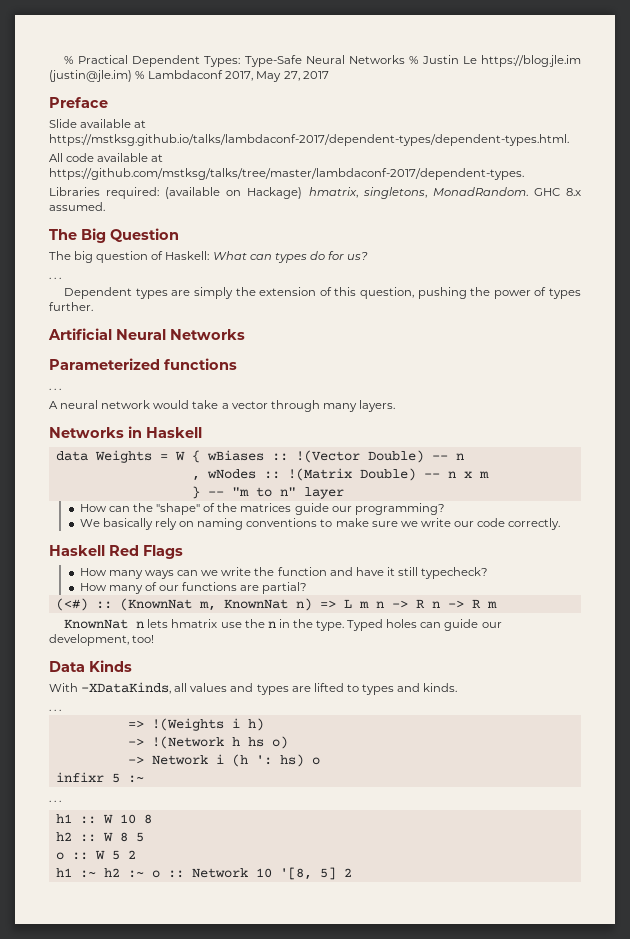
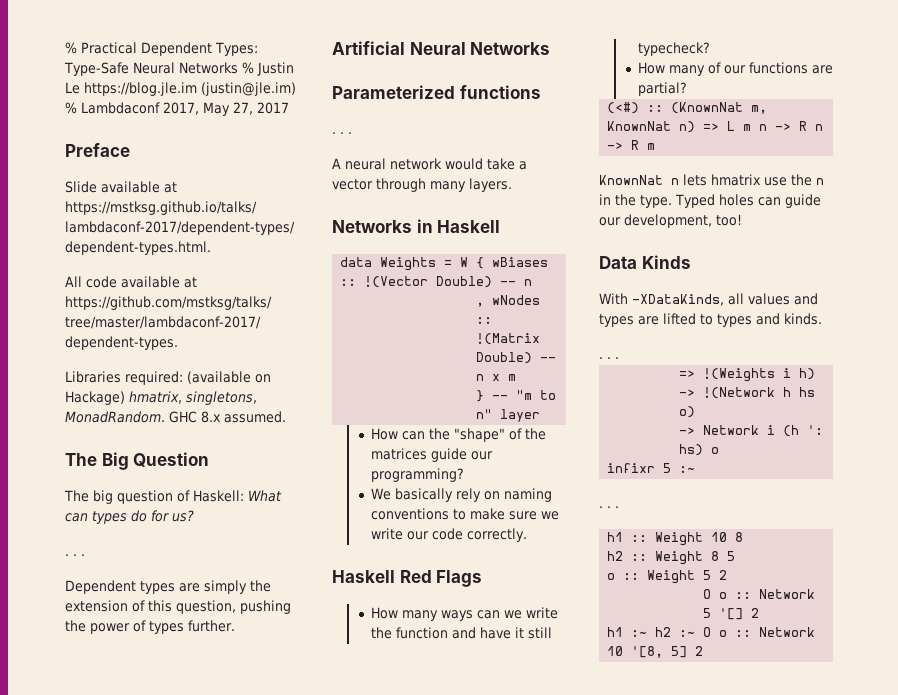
- h1 :: W 10 8
+ h1 :: Weight 10 8
- h2 :: W 8 5
+ h2 :: Weight 8 5
- o :: W 5 2
+ o :: Weight 5 2
+ O o :: Network 5 '[] 2
- h1 :~ h2 :~ o :: Network 10 '[8, 5] 2
+ h1 :~ h2 :~ O o :: Network 10 '[8, 5] 2

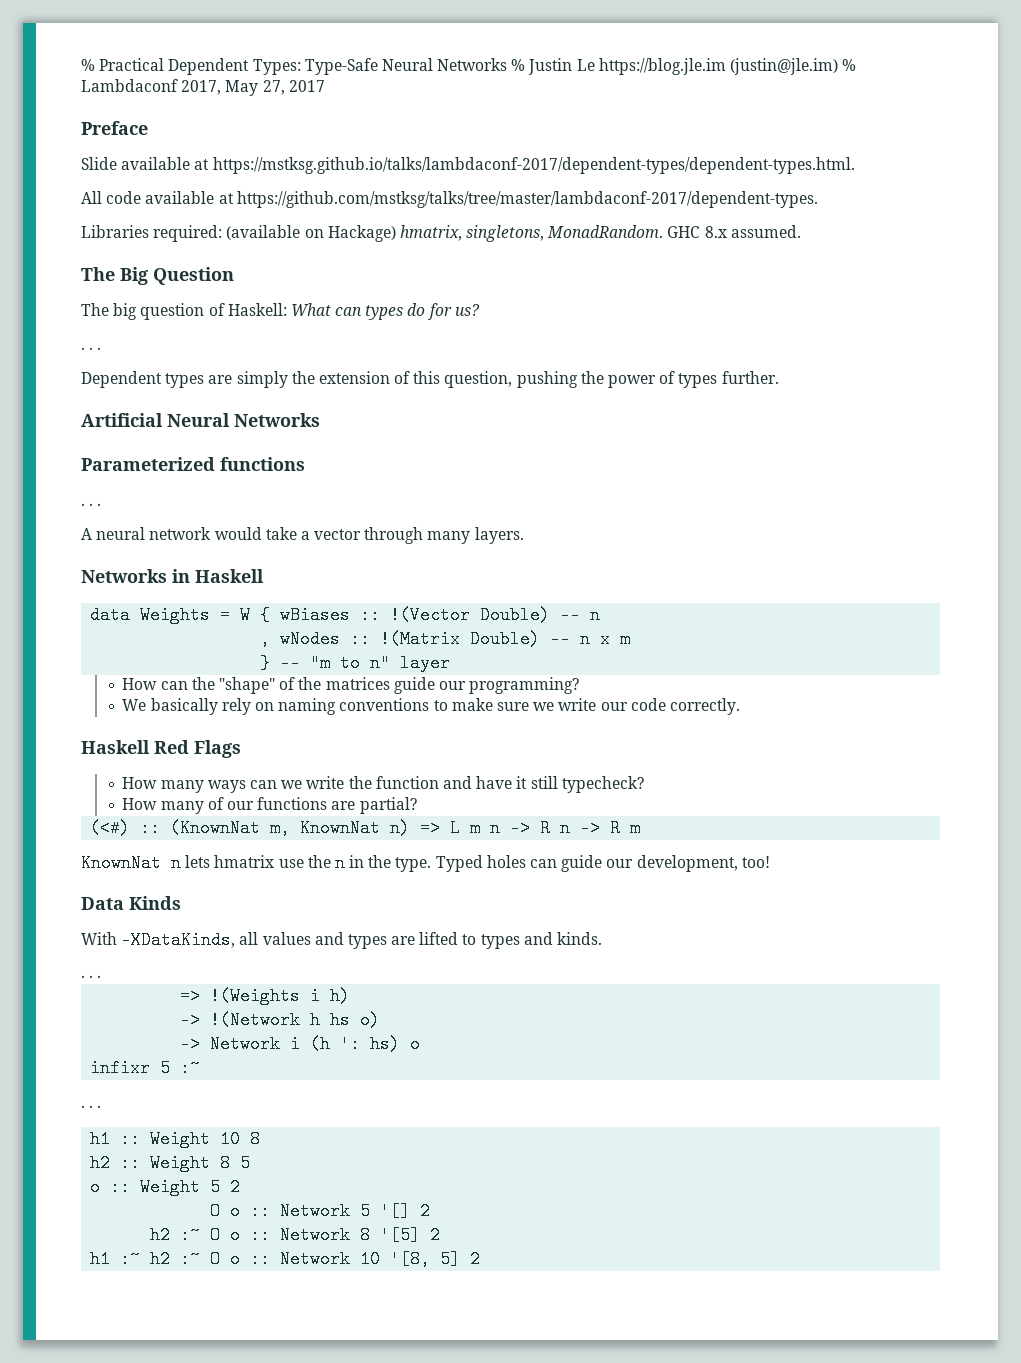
+ h2 :~ O o :: Network 8 '[5] 2

